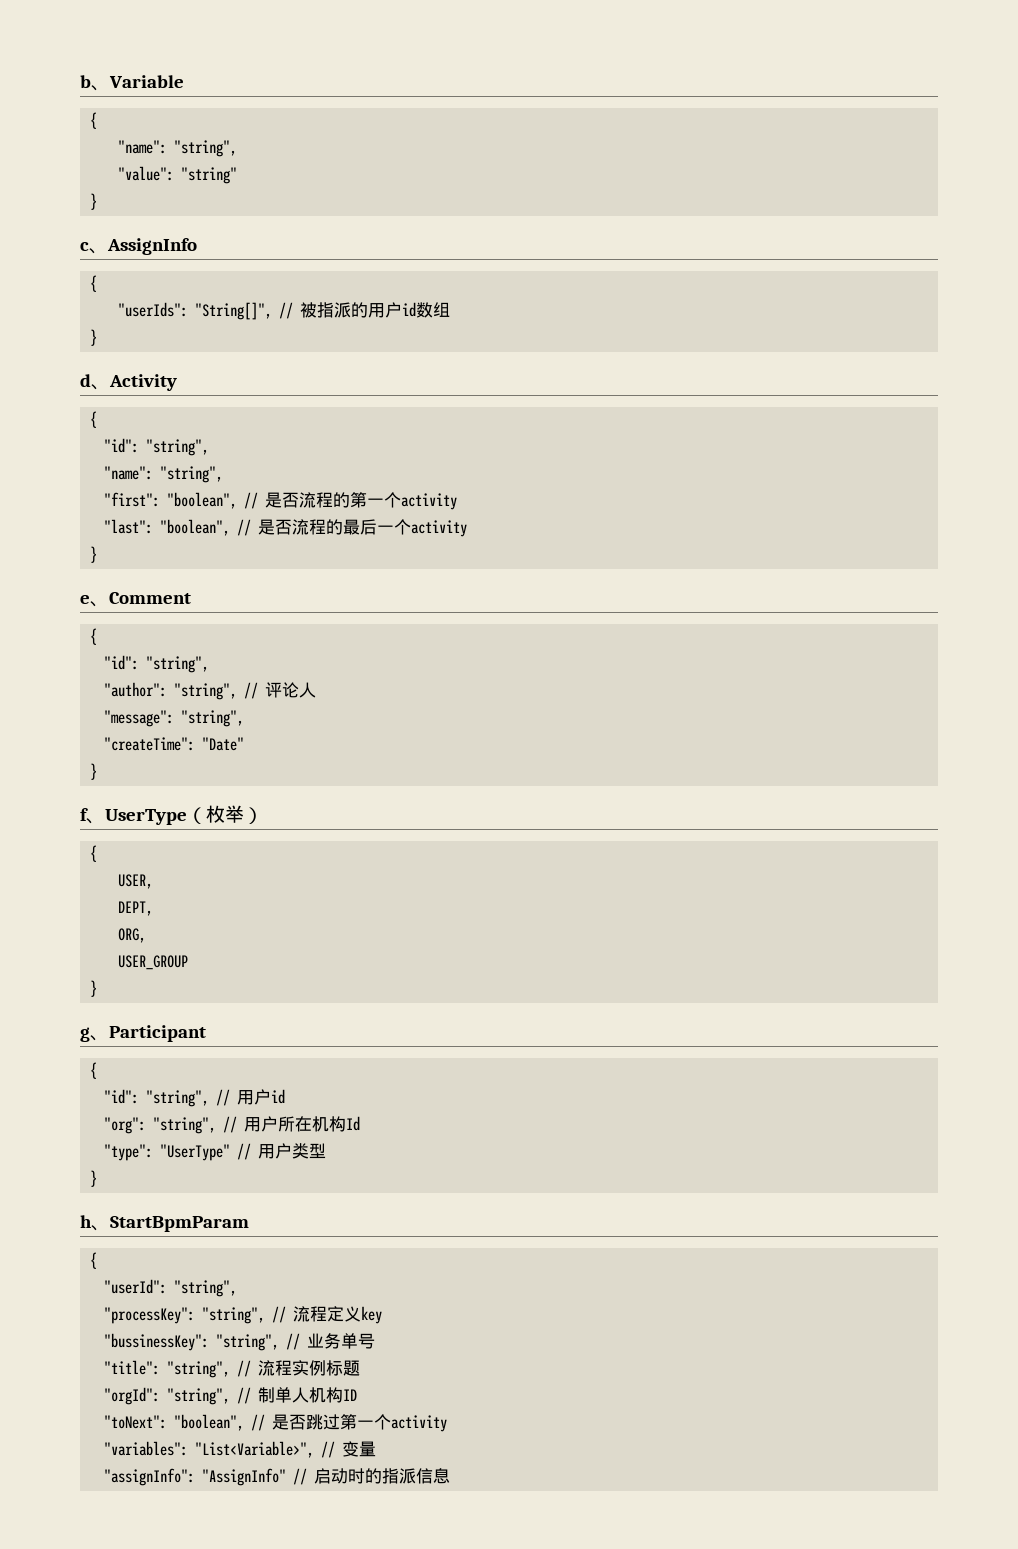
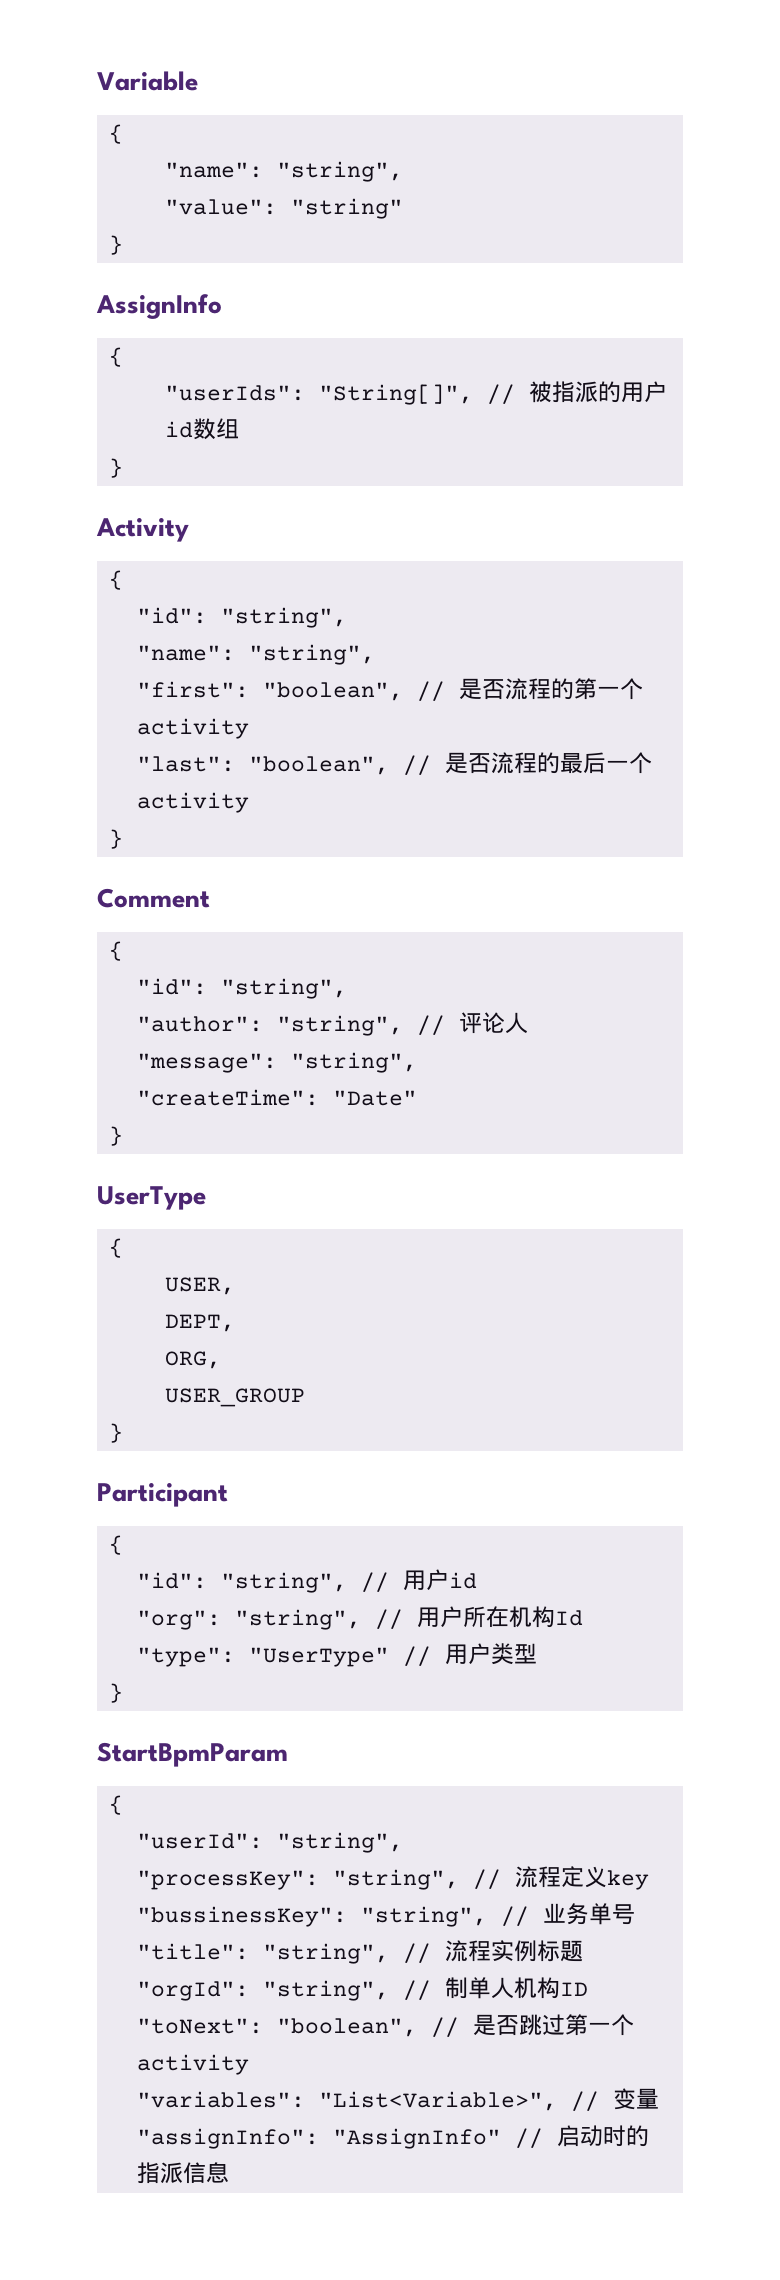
- b、Variable
+ Variable
- c、AssignInfo
+ AssignInfo
- d、Activity
+ Activity
- e、Comment
+ Comment
- f、UserType（枚举）
+ UserType
- g、Participant
+ Participant
- h、StartBpmParam
+ StartBpmParam

